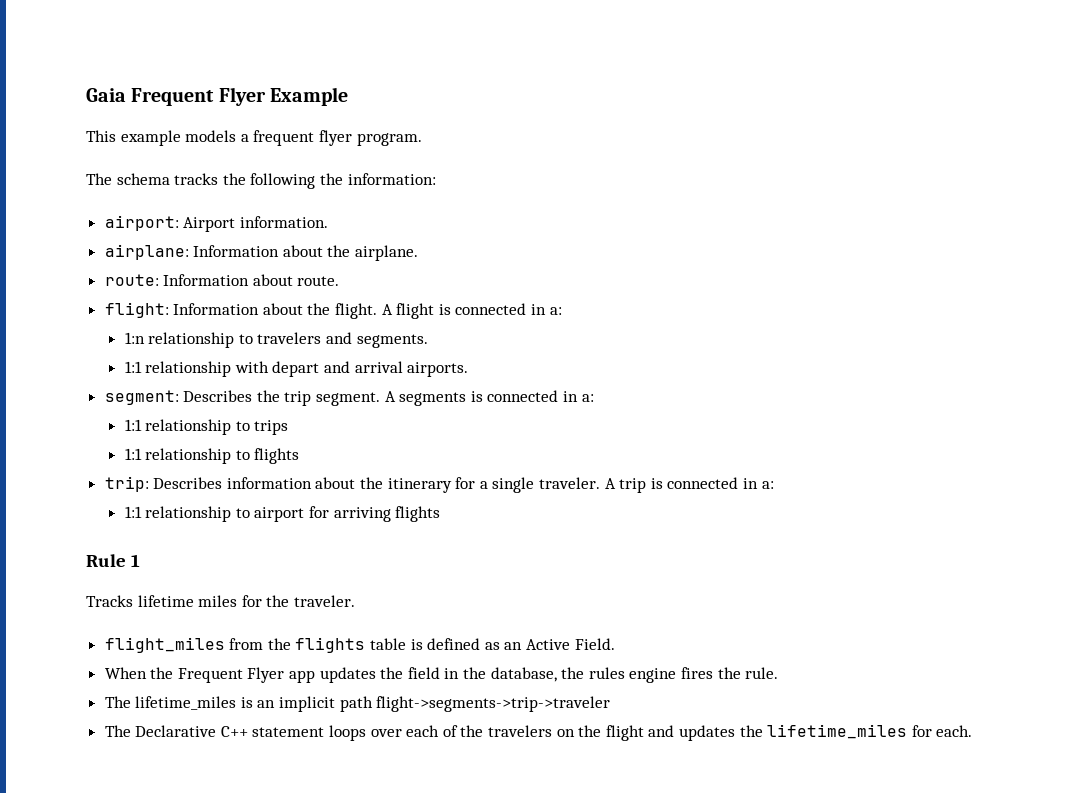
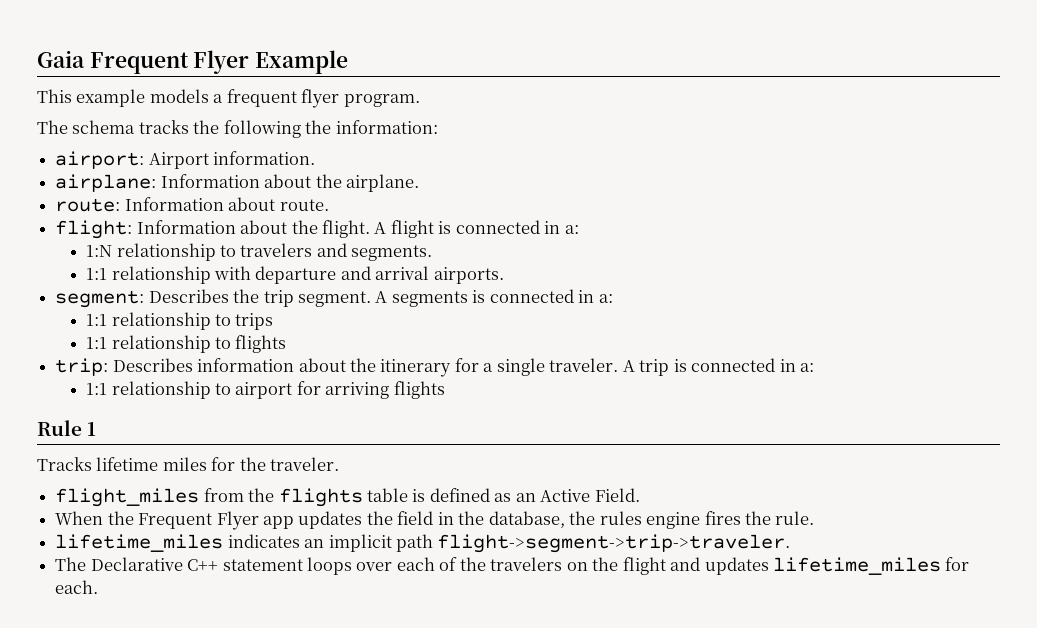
- 1:n relationship to travelers and segments.
+ 1:N relationship to travelers and segments.
- 1:1 relationship with depart and arrival airports.
+ 1:1 relationship with departure and arrival airports.
- The lifetime_miles is an implicit path flight->segments->trip->traveler
+ lifetime_miles indicates an implicit path flight->segment->trip->traveler.
- The Declarative C++ statement loops over each of the travelers on the flight and updates the lifetime_miles for each.
+ The Declarative C++ statement loops over each of the travelers on the flight and updates lifetime_miles for each.

